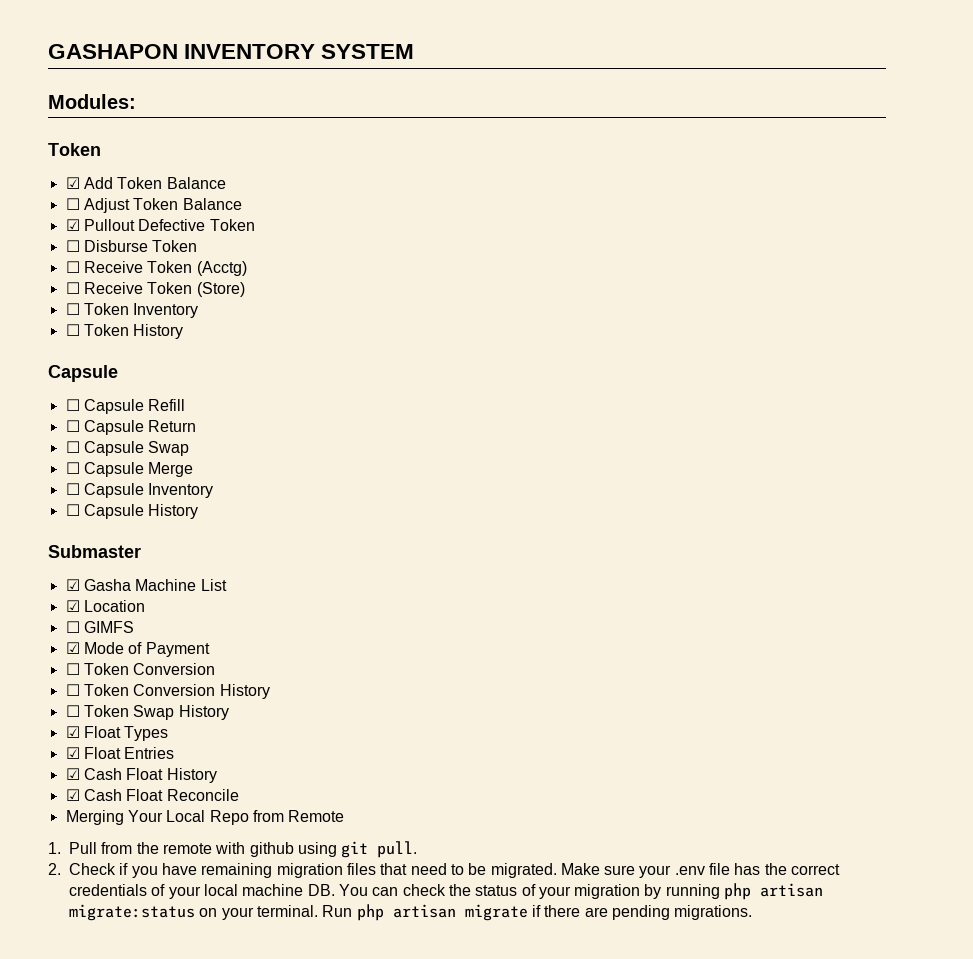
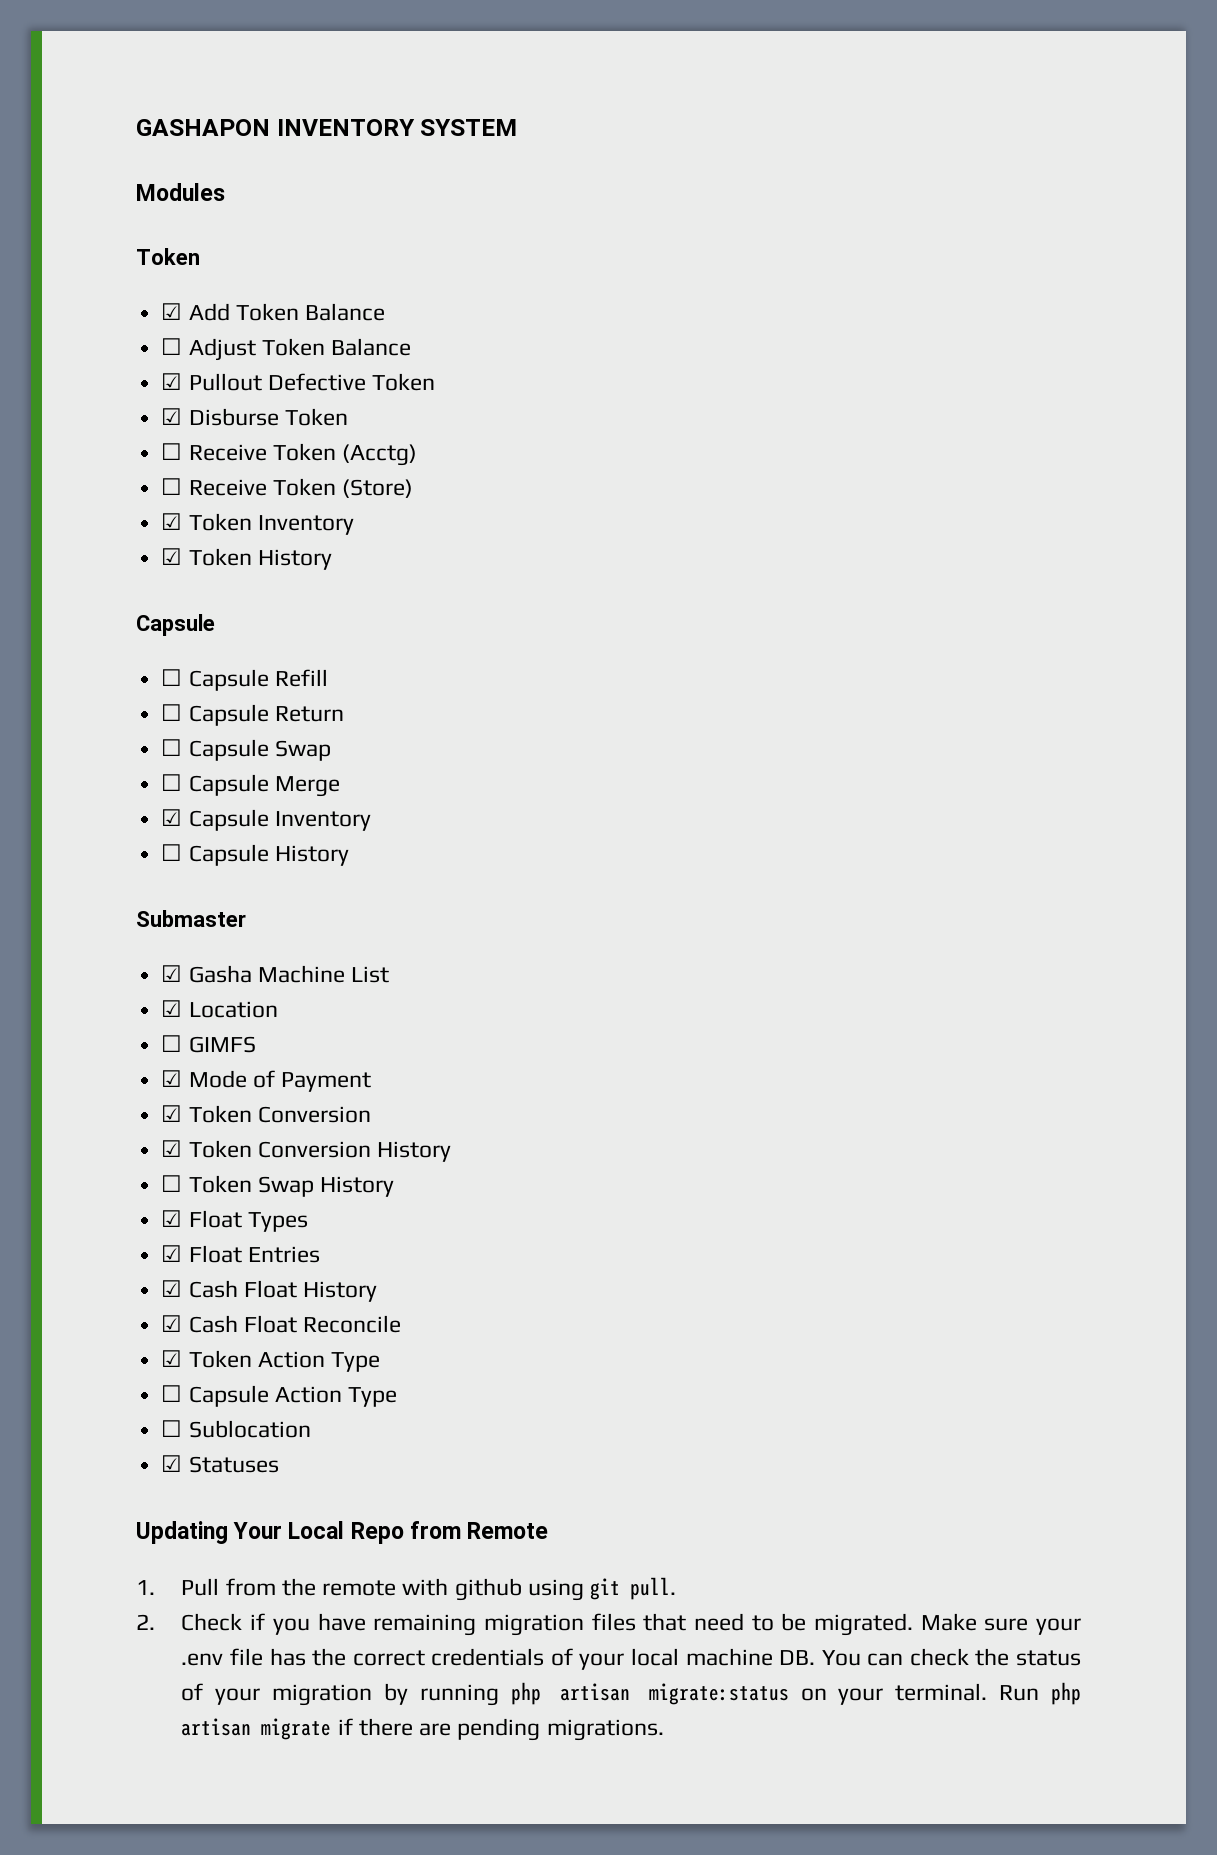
- Modules:
+ Modules
- ☐ Disburse Token
+ ☑ Disburse Token
- ☐ Token Inventory
+ ☑ Token Inventory
- ☐ Token History
+ ☑ Token History
- ☐ Capsule Inventory
+ ☑ Capsule Inventory
  ☑ Mode of Payment
- ☐ Token Conversion
+ ☑ Token Conversion
- ☐ Token Conversion History
+ ☑ Token Conversion History
- Merging Your Local Repo from Remote
+ ☑ Token Action Type
+ ☐ Capsule Action Type
+ ☐ Sublocation
+ ☑ Statuses
+ Updating Your Local Repo from Remote

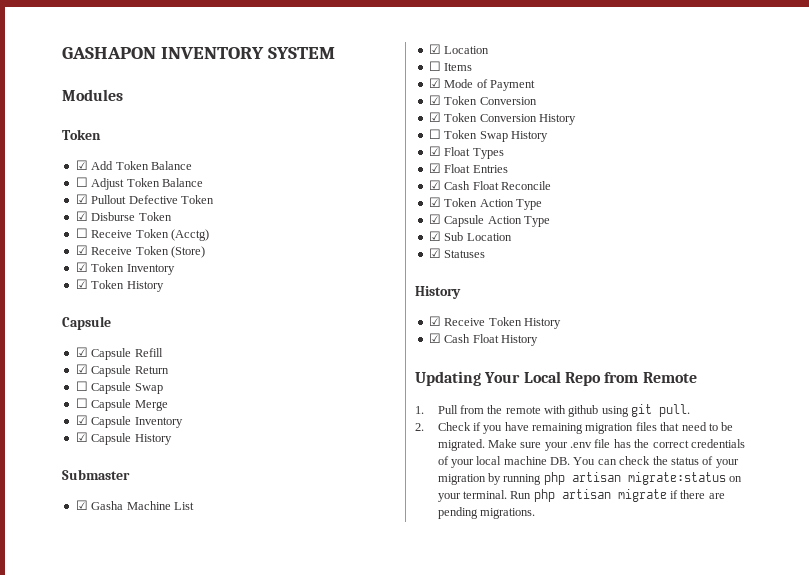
- ☐ Receive Token (Store)
+ ☑ Receive Token (Store)
- ☐ Capsule Refill
+ ☑ Capsule Refill
- ☐ Capsule Return
+ ☑ Capsule Return
- ☐ Capsule History
+ ☑ Capsule History
- ☐ GIMFS
+ ☐ Items
- ☑ Cash Float History
- ☐ Capsule Action Type
+ ☑ Capsule Action Type
- ☐ Sublocation
+ ☑ Sub Location
  ☑ Statuses
+ History
+ ☑ Receive Token History
+ ☑ Cash Float History

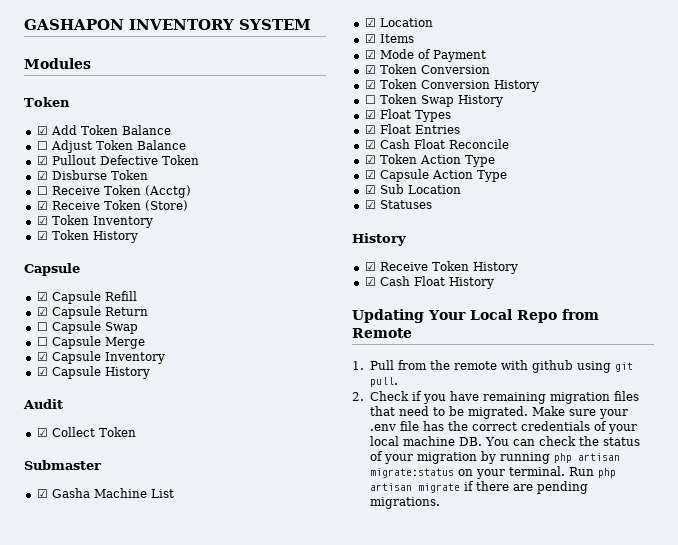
+ Audit
+ ☑ Collect Token
- ☐ Items
+ ☑ Items

